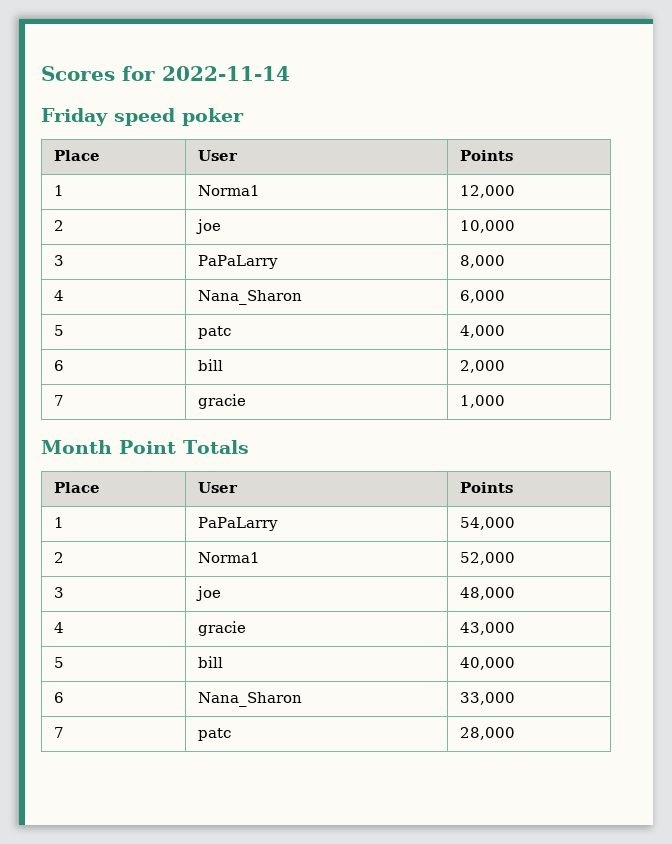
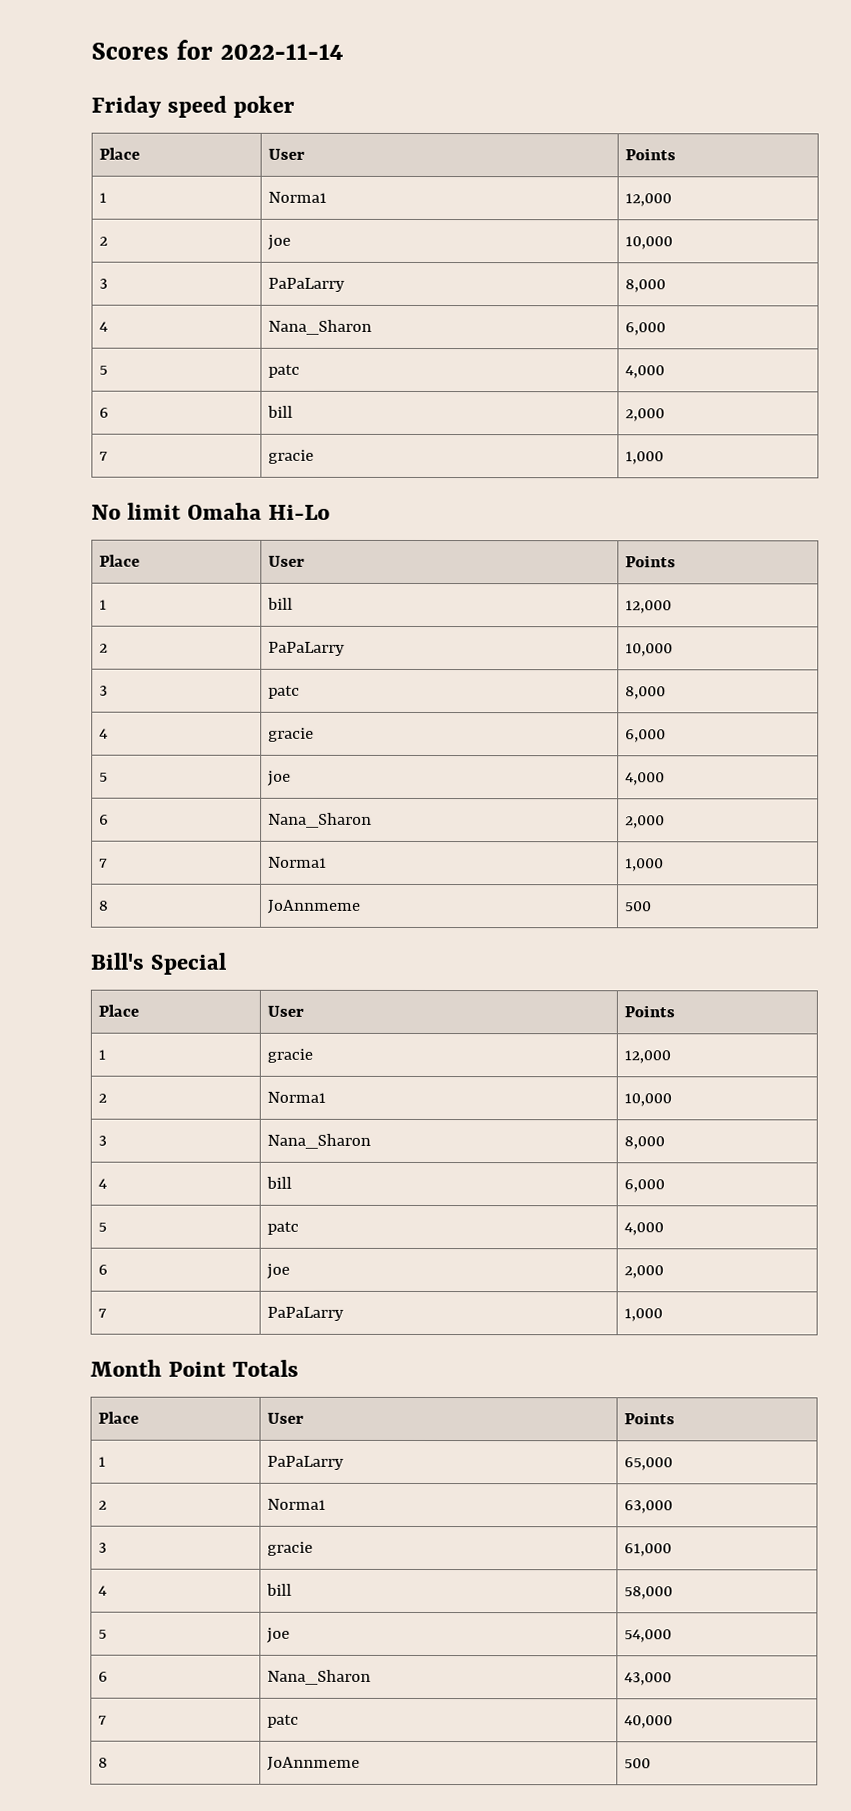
+ No limit Omaha Hi-Lo
+ Place | User | Points
+ 1 | bill | 12,000
+ 2 | PaPaLarry | 10,000
+ 3 | patc | 8,000
+ 4 | gracie | 6,000
+ 5 | joe | 4,000
+ 6 | Nana_Sharon | 2,000
+ 7 | Norma1 | 1,000
+ 8 | JoAnnmeme | 500
+ Bill's Special
+ Place | User | Points
+ 1 | gracie | 12,000
+ 2 | Norma1 | 10,000
+ 3 | Nana_Sharon | 8,000
+ 4 | bill | 6,000
+ 5 | patc | 4,000
+ 6 | joe | 2,000
+ 7 | PaPaLarry | 1,000
- 1 | PaPaLarry | 54,000
- 2 | Norma1 | 52,000
- 3 | joe | 48,000
- 4 | gracie | 43,000
- 5 | bill | 40,000
- 6 | Nana_Sharon | 33,000
+ 1 | PaPaLarry | 65,000
+ 2 | Norma1 | 63,000
+ 3 | gracie | 61,000
+ 4 | bill | 58,000
+ 5 | joe | 54,000
+ 6 | Nana_Sharon | 43,000
- 7 | patc | 28,000
+ 7 | patc | 40,000
+ 8 | JoAnnmeme | 500

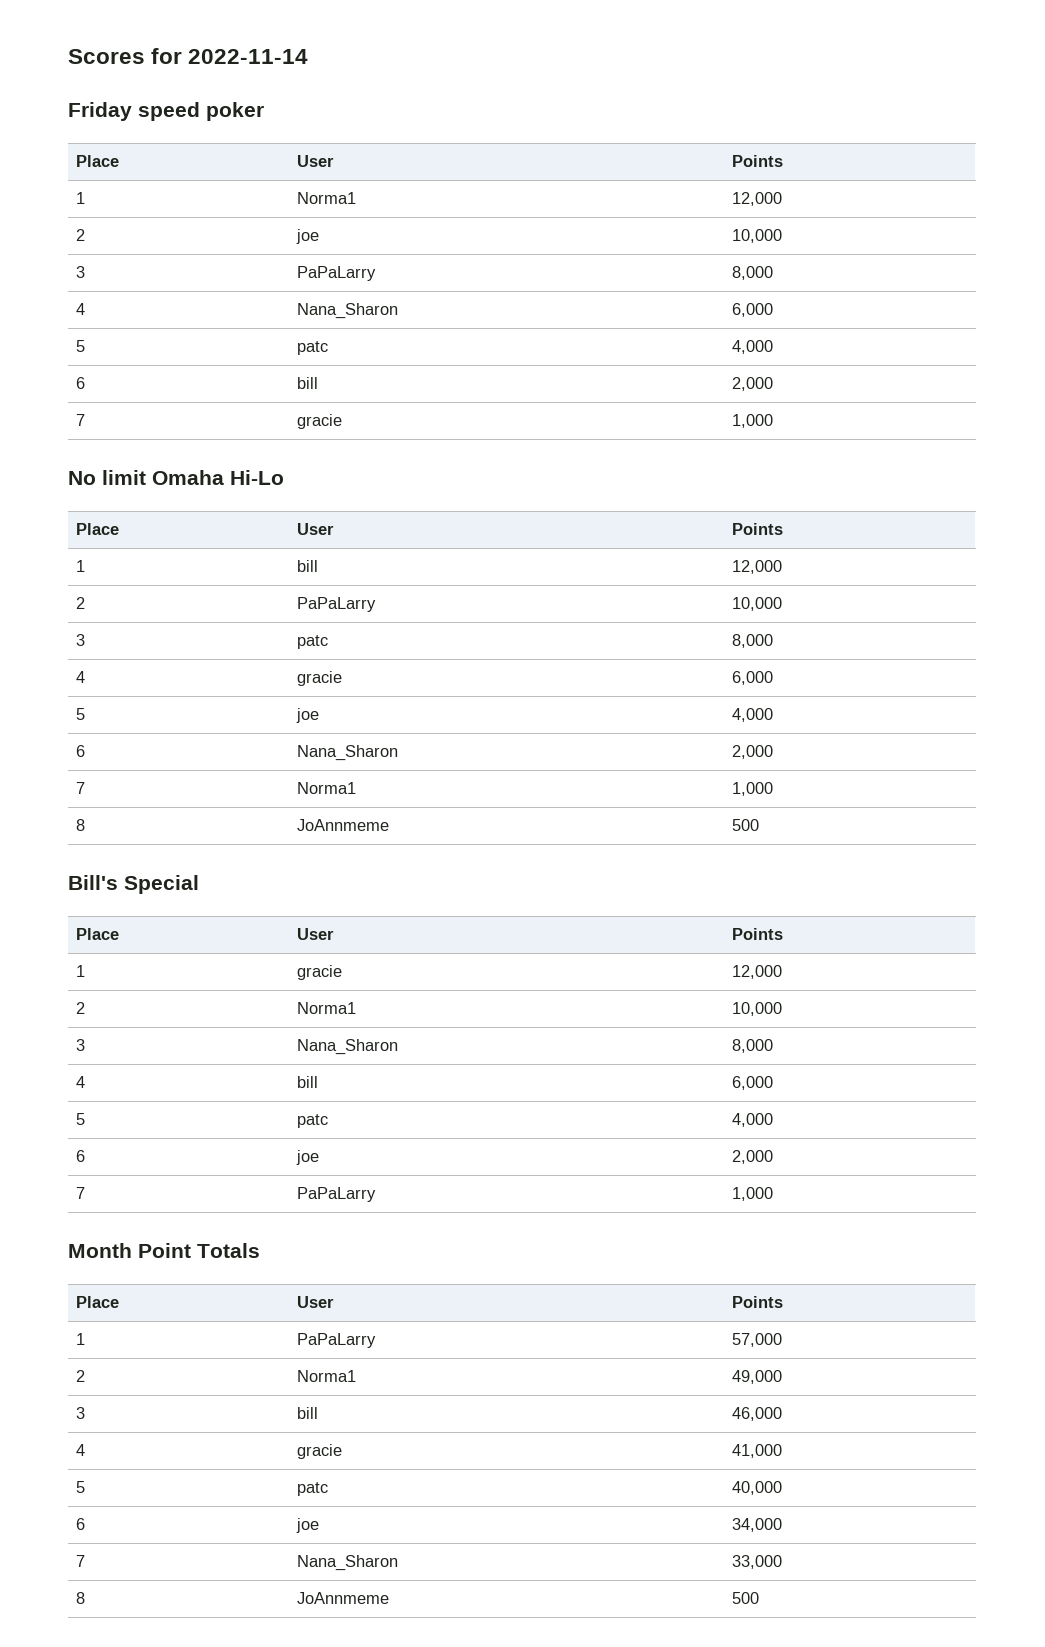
- 1 | PaPaLarry | 65,000
- 2 | Norma1 | 63,000
- 3 | gracie | 61,000
- 4 | bill | 58,000
- 5 | joe | 54,000
- 6 | Nana_Sharon | 43,000
- 7 | patc | 40,000
+ 1 | PaPaLarry | 57,000
+ 2 | Norma1 | 49,000
+ 3 | bill | 46,000
+ 4 | gracie | 41,000
+ 5 | patc | 40,000
+ 6 | joe | 34,000
+ 7 | Nana_Sharon | 33,000

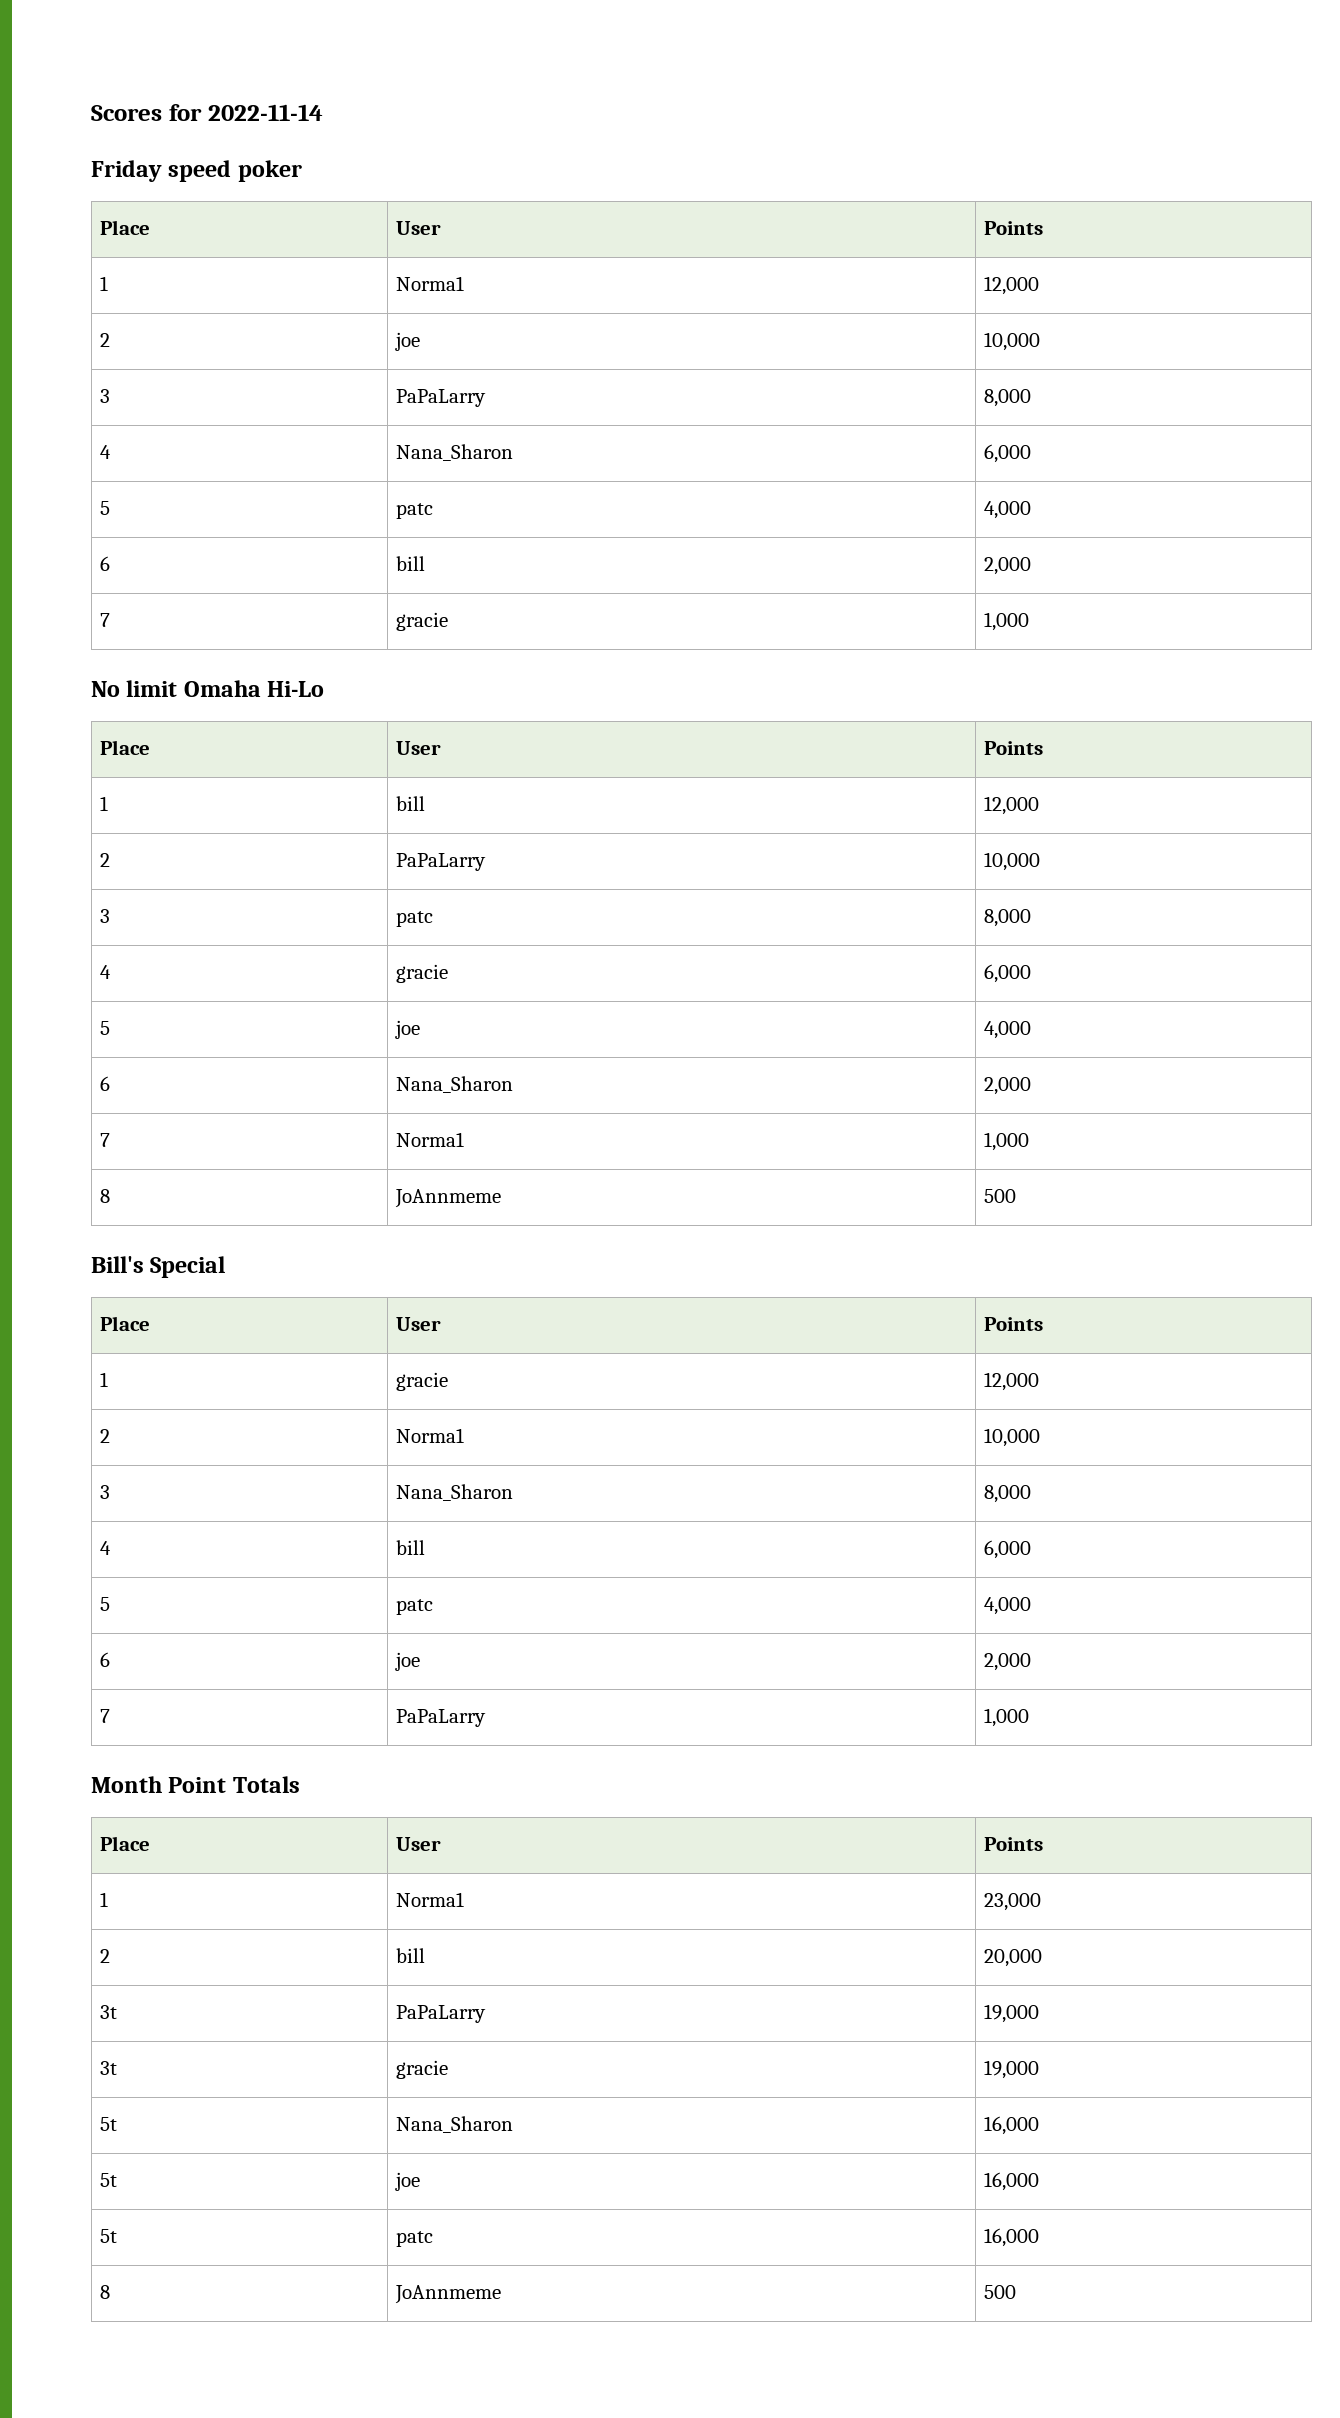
- 1 | PaPaLarry | 57,000
- 2 | Norma1 | 49,000
- 3 | bill | 46,000
- 4 | gracie | 41,000
- 5 | patc | 40,000
- 6 | joe | 34,000
- 7 | Nana_Sharon | 33,000
+ 1 | Norma1 | 23,000
+ 2 | bill | 20,000
+ 3t | PaPaLarry | 19,000
+ 3t | gracie | 19,000
+ 5t | Nana_Sharon | 16,000
+ 5t | joe | 16,000
+ 5t | patc | 16,000

